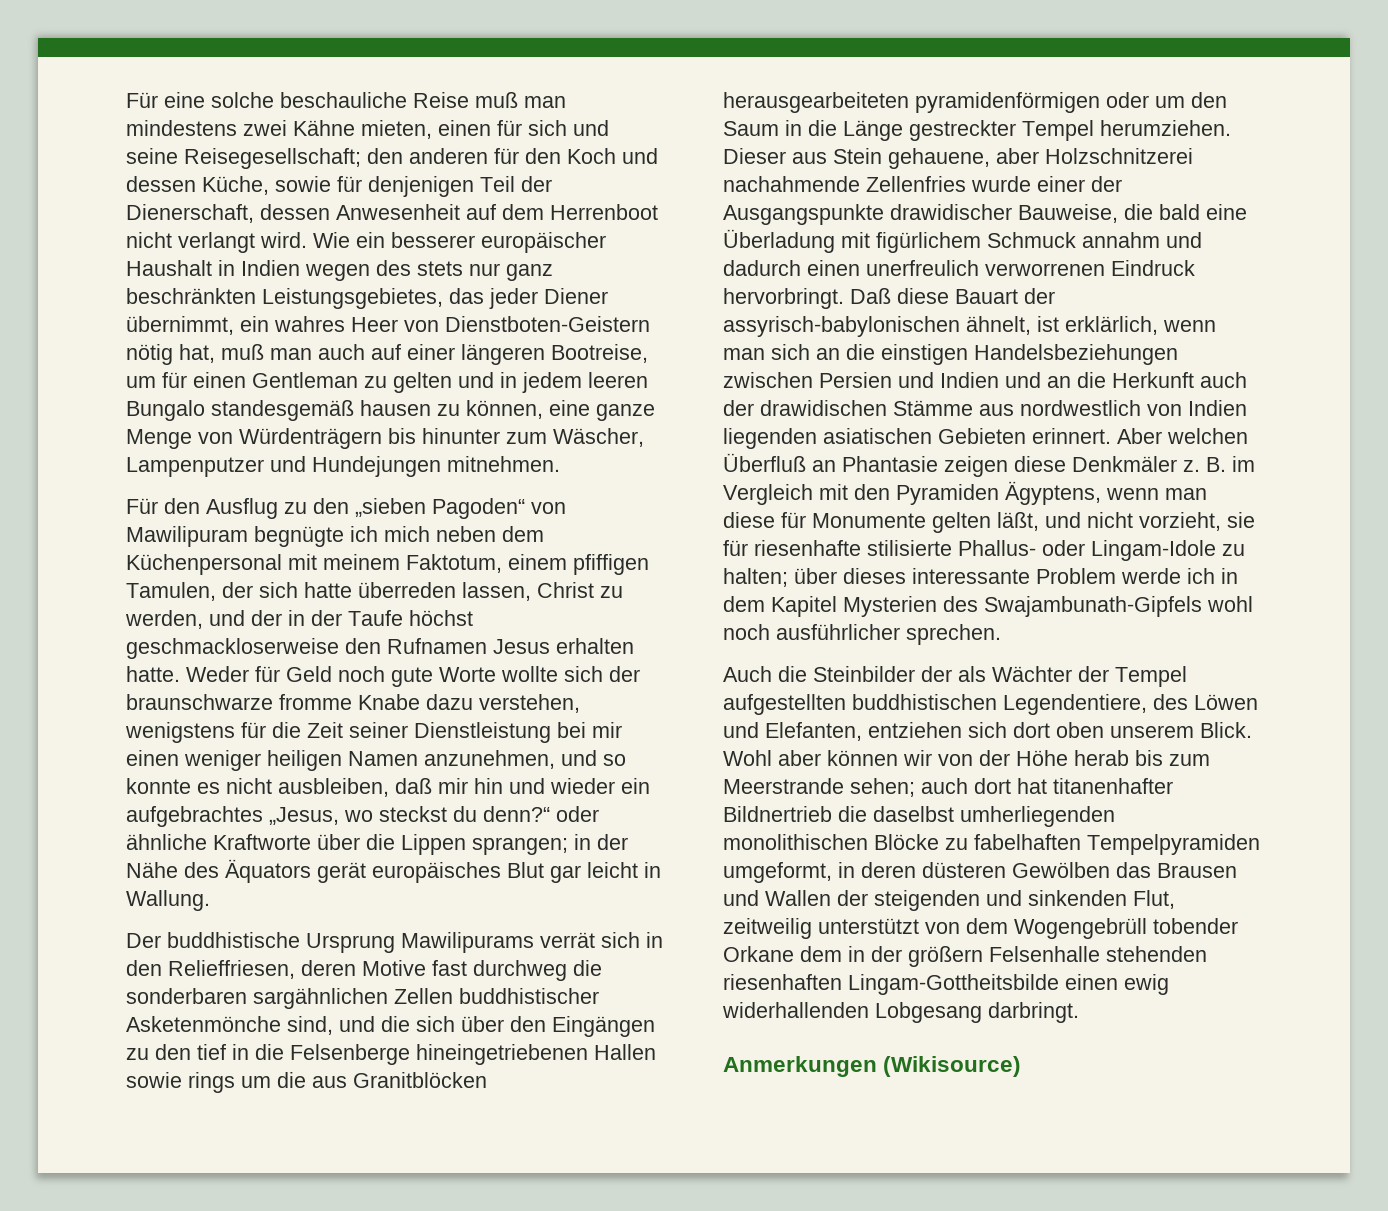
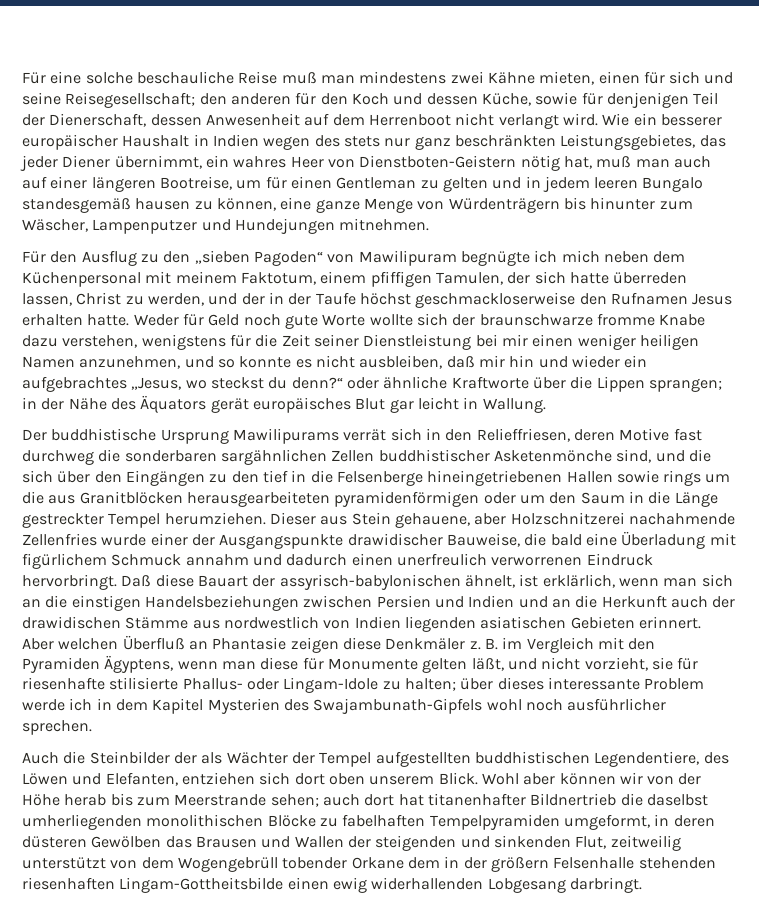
- Anmerkungen (Wikisource)

